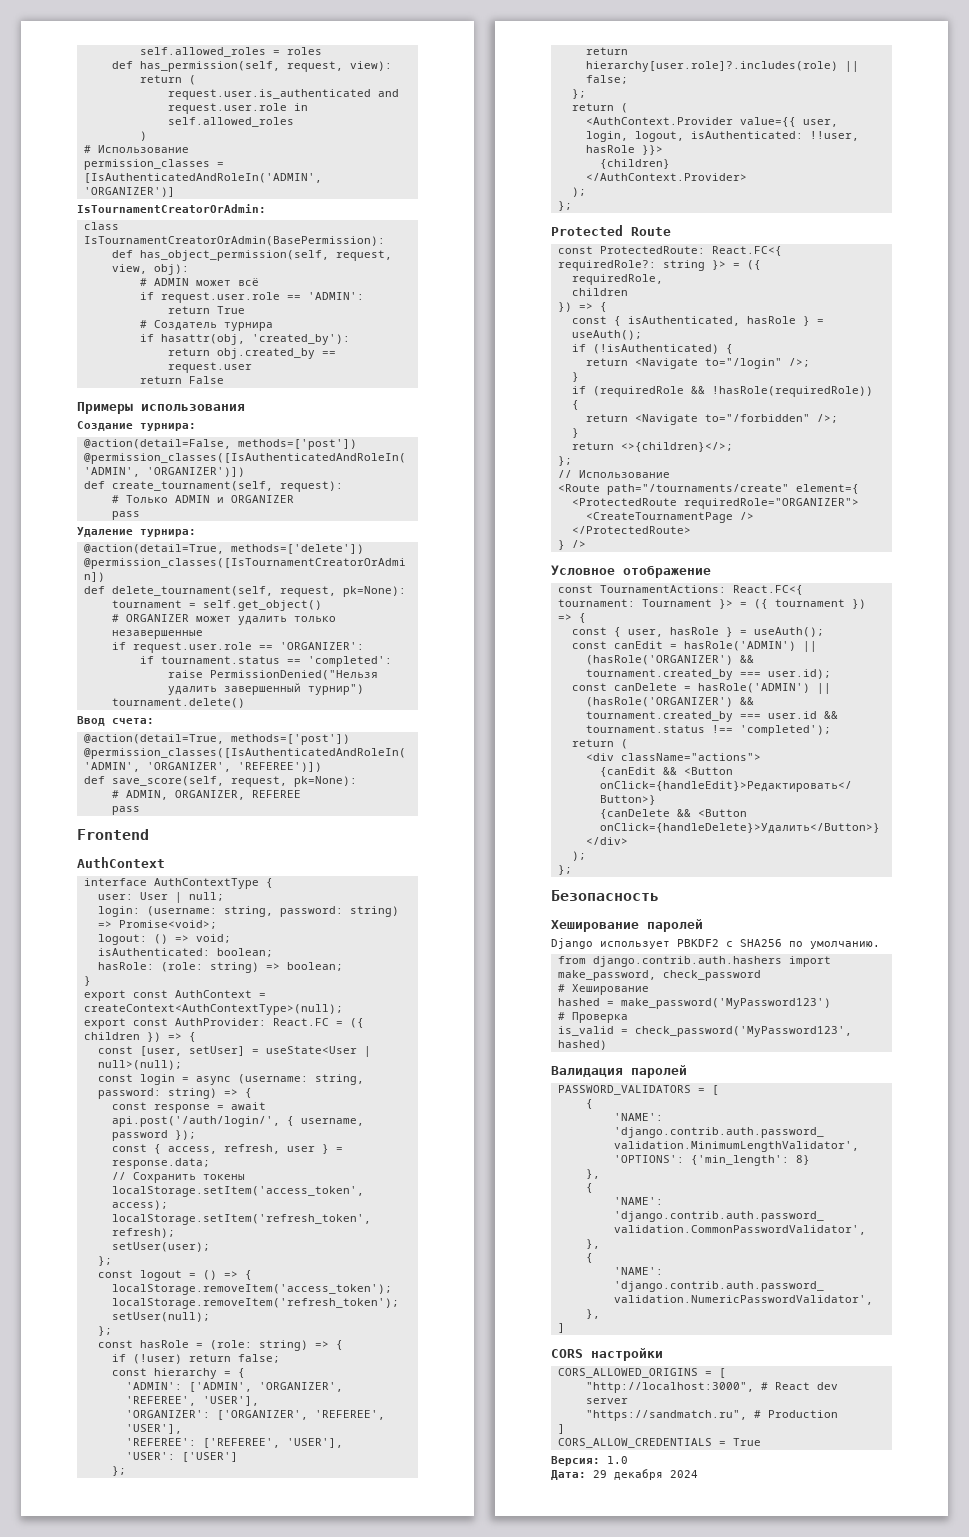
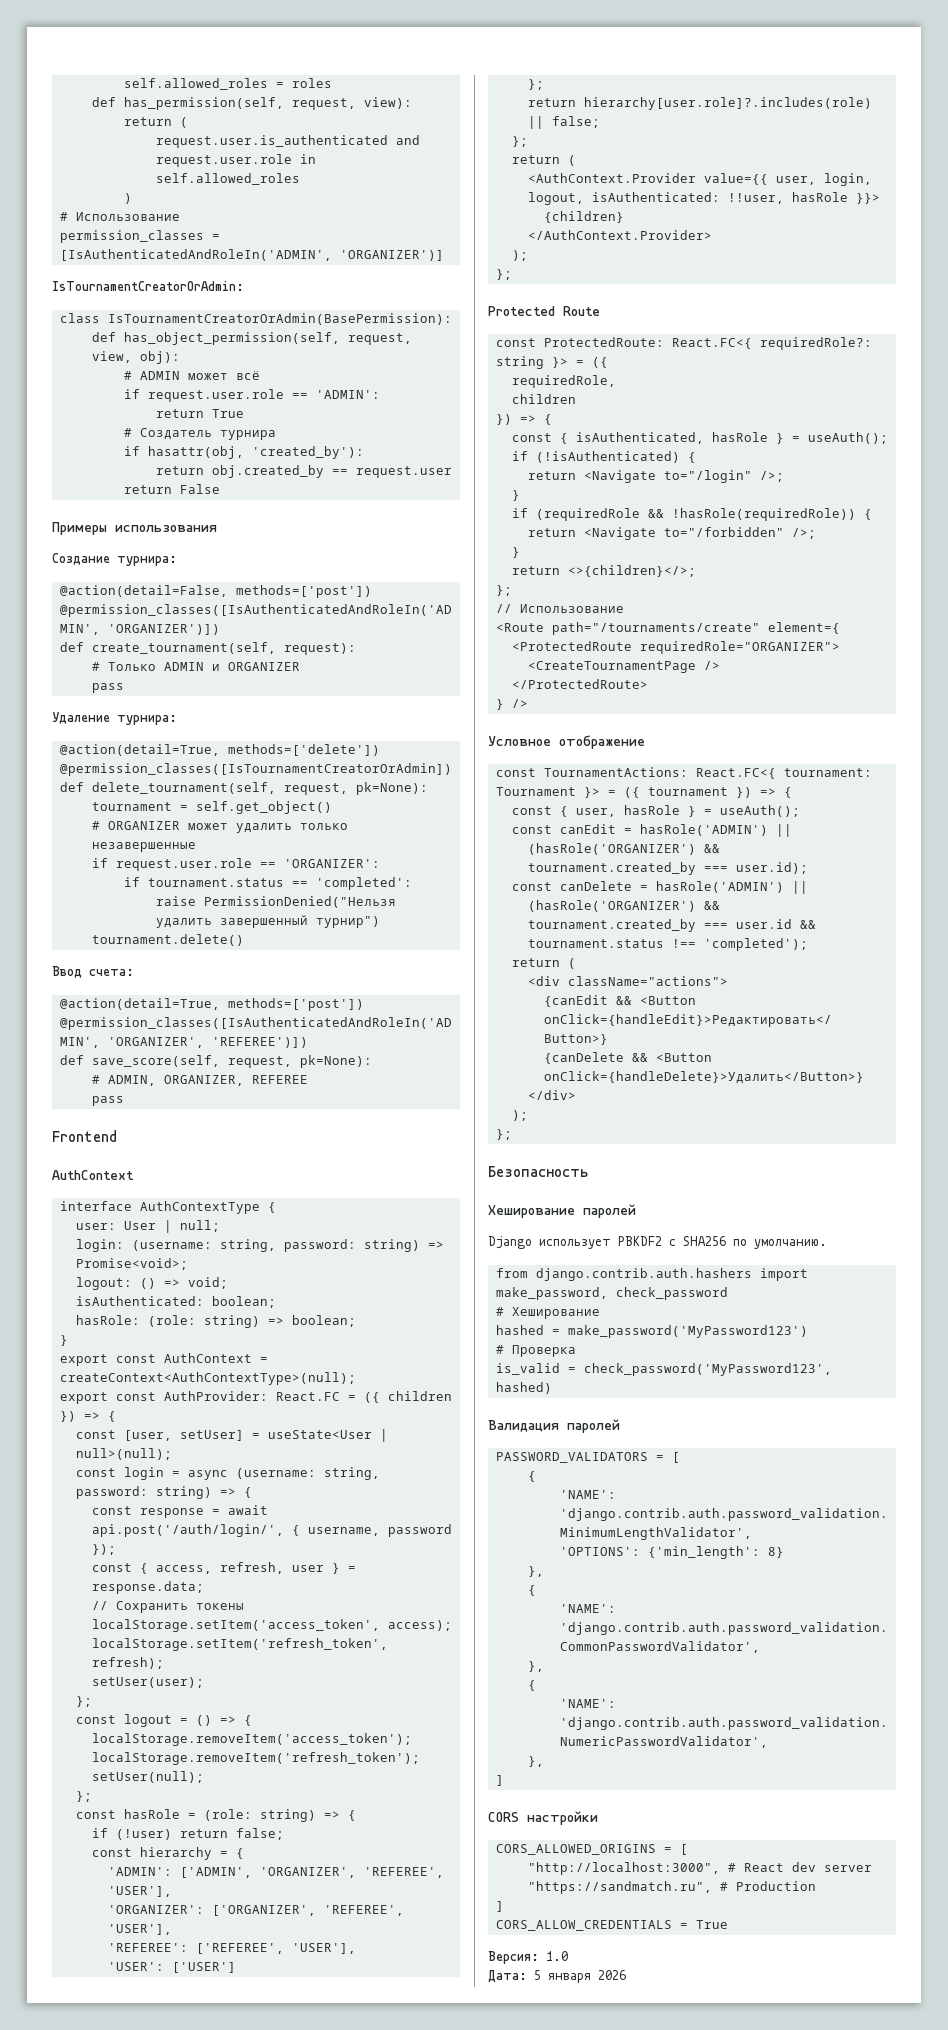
- Дата: 29 декабря 2024
+ Дата: 5 января 2026

